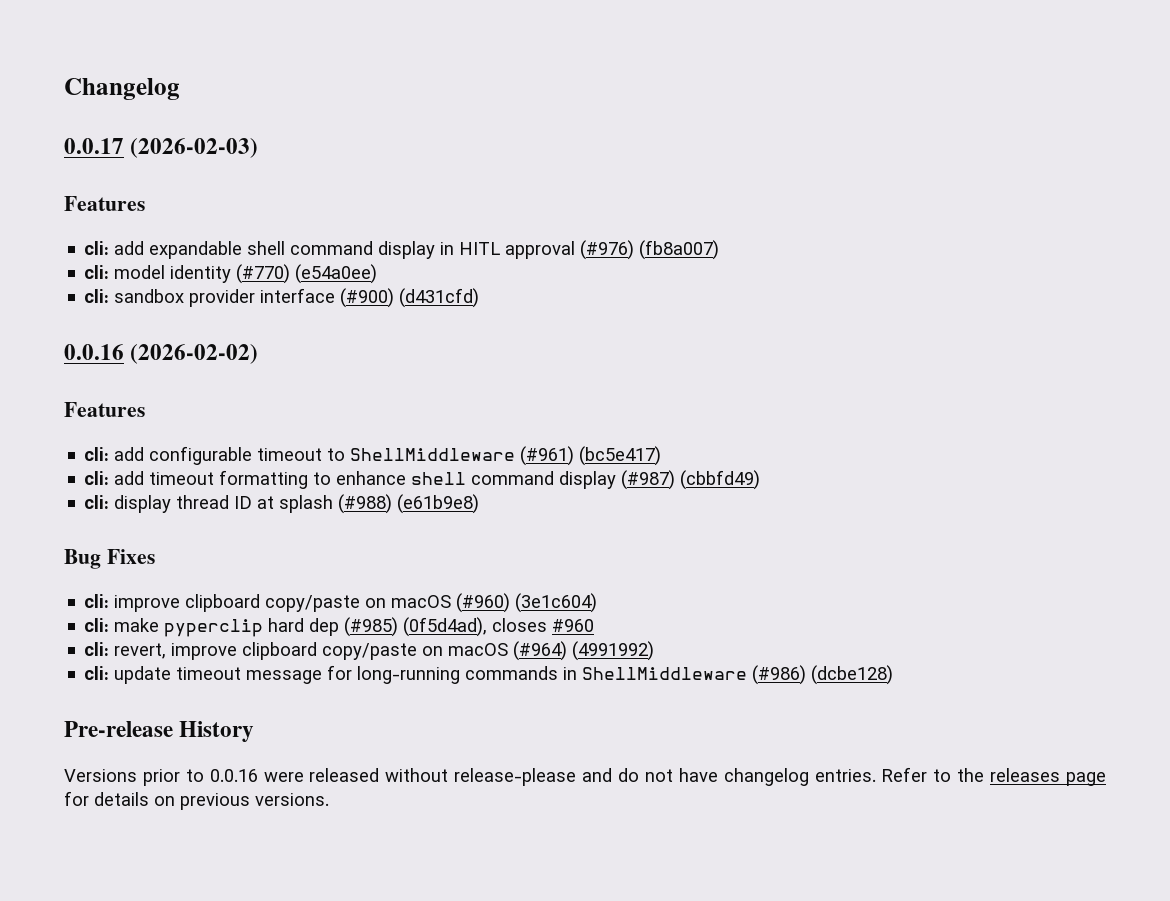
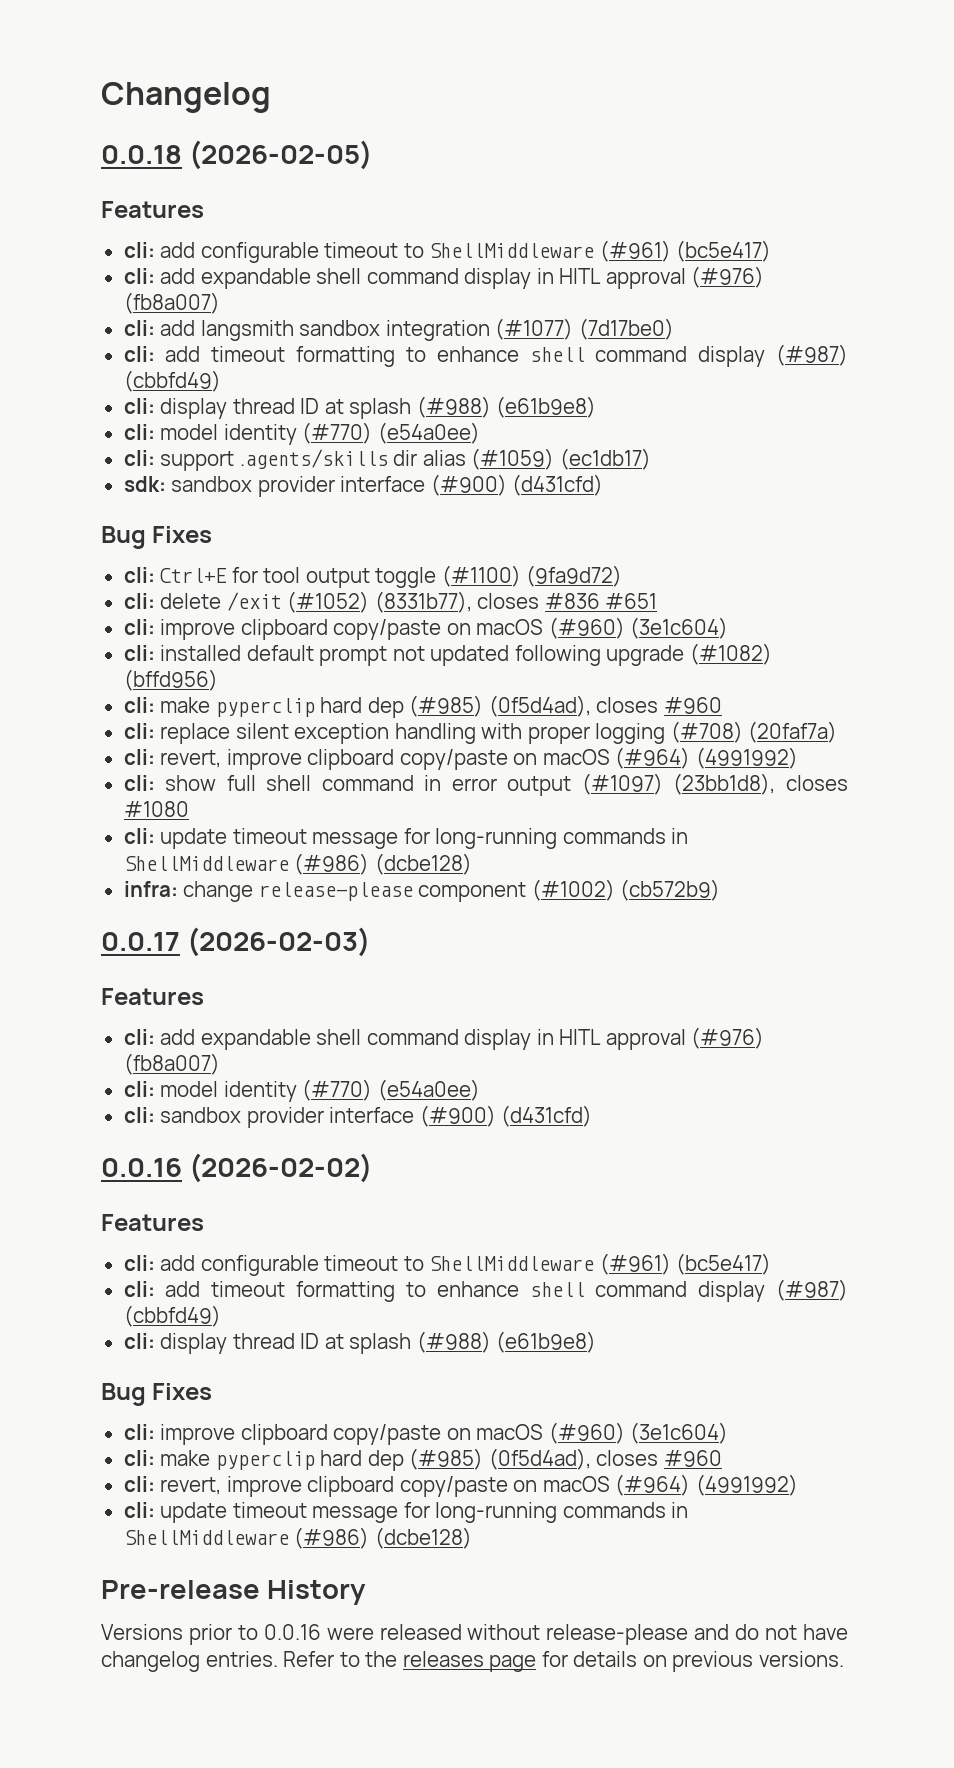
+ 0.0.18 (2026-02-05)
+ Features
+ cli: add configurable timeout to ShellMiddleware (#961) (bc5e417)
+ cli: add expandable shell command display in HITL approval (#976) (fb8a007)
+ cli: add langsmith sandbox integration (#1077) (7d17be0)
+ cli: add timeout formatting to enhance shell command display (#987) (cbbfd49)
+ cli: display thread ID at splash (#988) (e61b9e8)
+ cli: model identity (#770) (e54a0ee)
+ cli: support .agents/skills dir alias (#1059) (ec1db17)
+ sdk: sandbox provider interface (#900) (d431cfd)
+ Bug Fixes
+ cli: Ctrl+E for tool output toggle (#1100) (9fa9d72)
+ cli: delete /exit (#1052) (8331b77), closes #836 #651
+ cli: improve clipboard copy/paste on macOS (#960) (3e1c604)
+ cli: installed default prompt not updated following upgrade (#1082) (bffd956)
+ cli: make pyperclip hard dep (#985) (0f5d4ad), closes #960
+ cli: replace silent exception handling with proper logging (#708) (20faf7a)
+ cli: revert, improve clipboard copy/paste on macOS (#964) (4991992)
+ cli: show full shell command in error output (#1097) (23bb1d8), closes #1080
+ cli: update timeout message for long-running commands in ShellMiddleware (#986) (dcbe128)
+ infra: change release-please component (#1002) (cb572b9)

